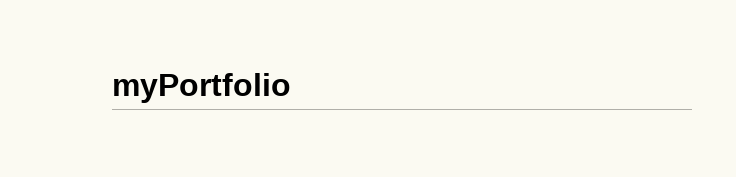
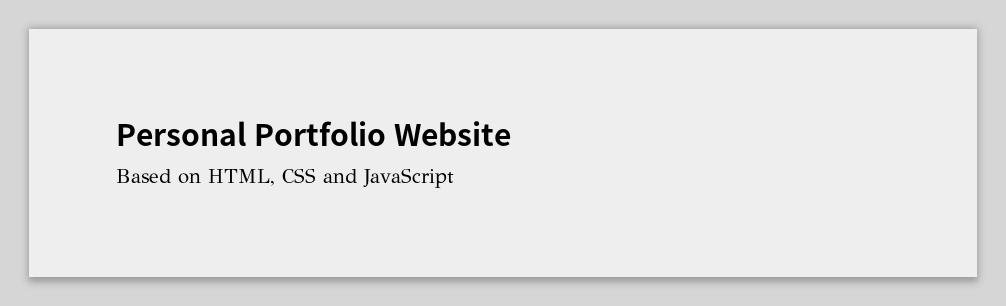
- myPortfolio
+ Personal Portfolio Website
+ Based on HTML, CSS and JavaScript

